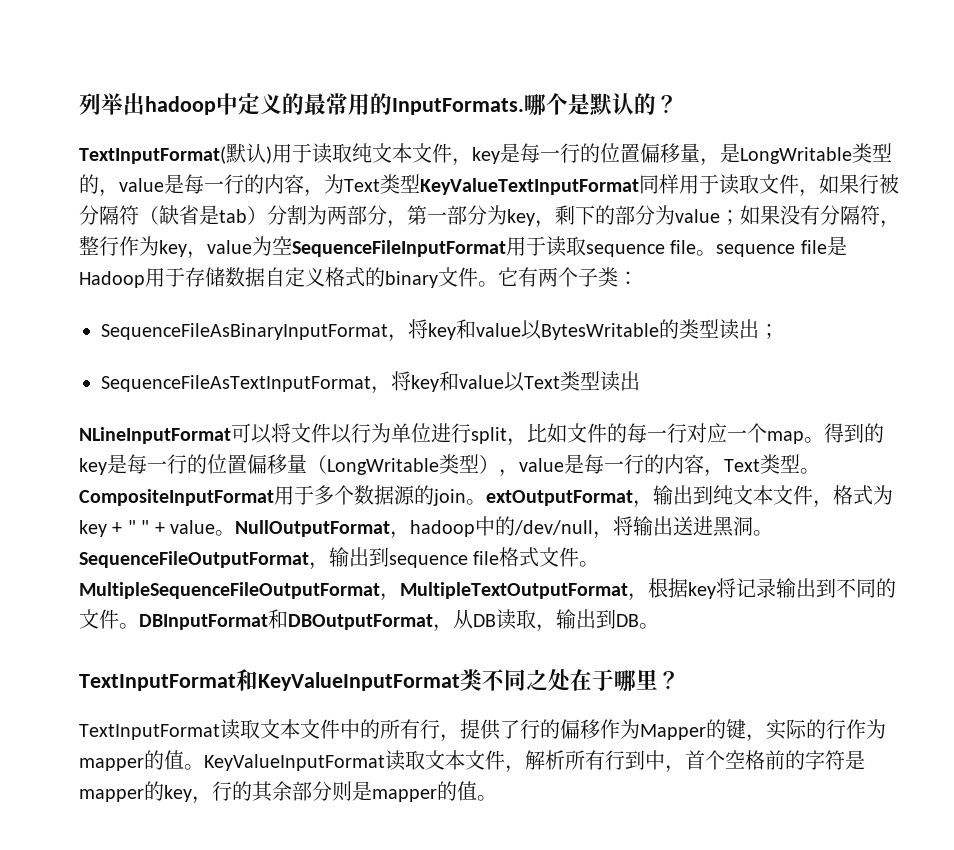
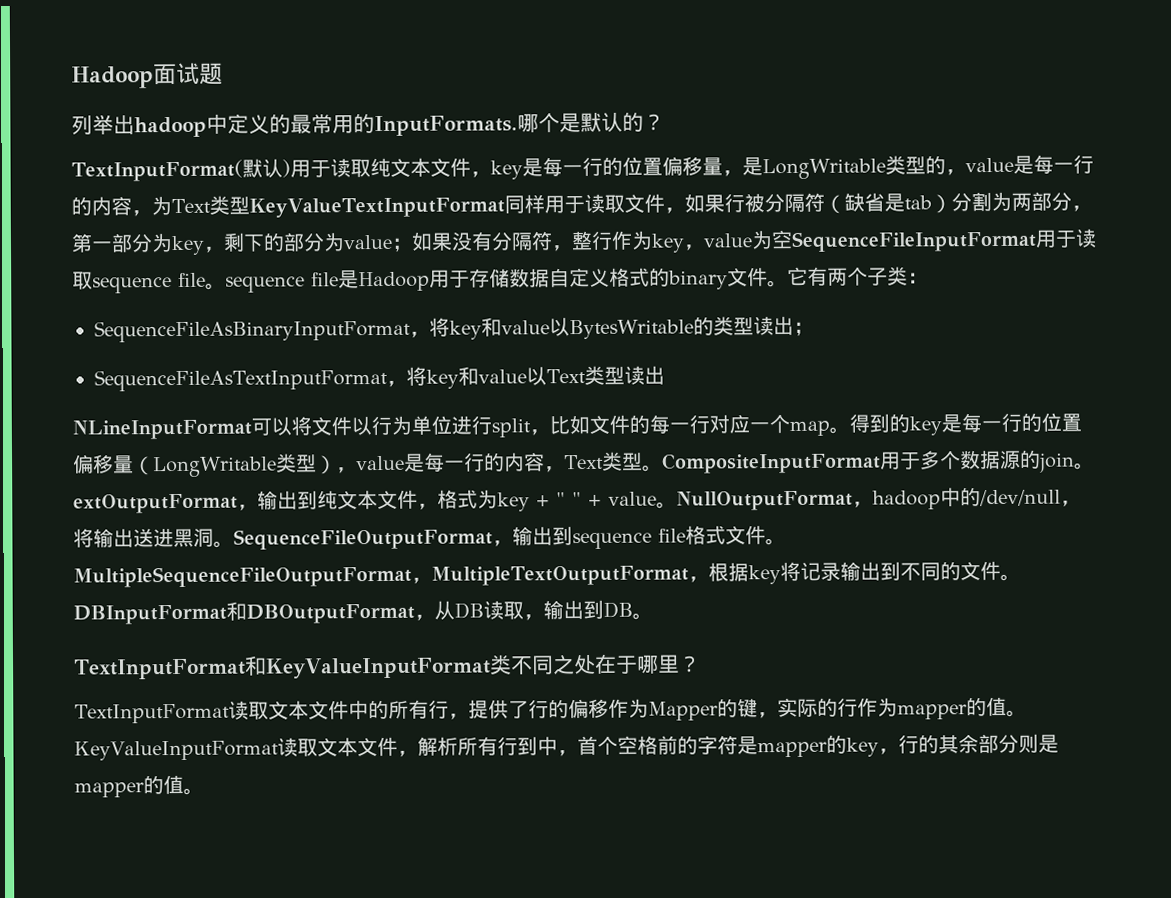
+ Hadoop面试题

